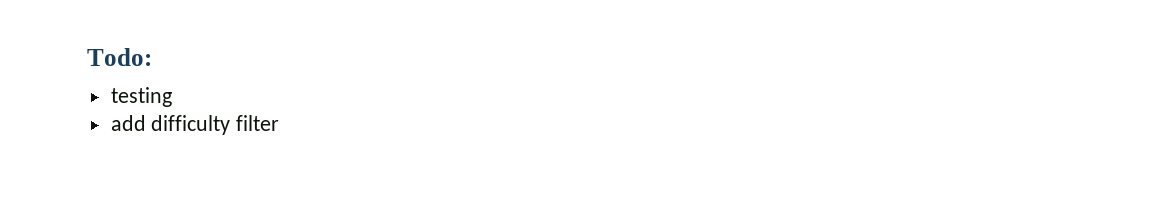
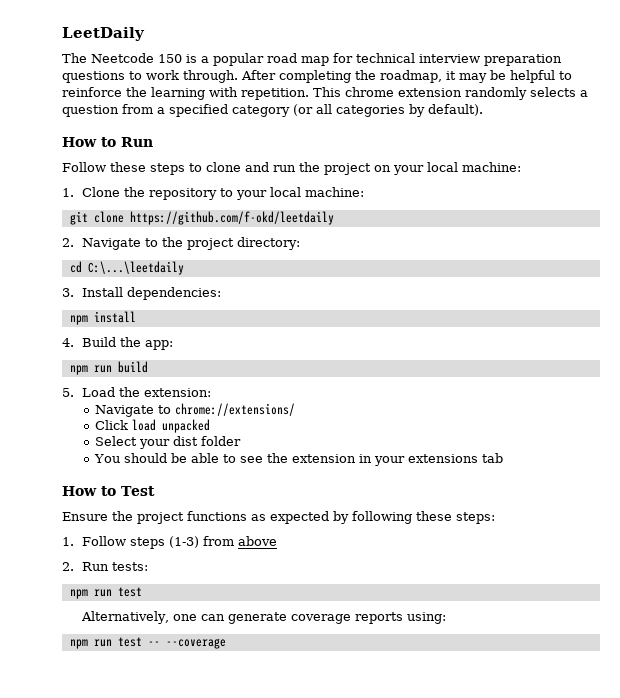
- Todo:
- testing
- add difficulty filter
+ LeetDaily
+ The Neetcode 150 is a popular road map for technical interview preparation questions to work through. After completing the roadmap, it may be helpful to reinforce the learning with repetition. This chrome extension randomly selects a question from a specified category (or all categories by default).
+ How to Run
+ Follow these steps to clone and run the project on your local machine:
+ 1. Clone the repository to your local machine:
+ git clone https://github.com/f-okd/leetdaily
+ 2. Navigate to the project directory:
+ cd C:\...\leetdaily
+ 3. Install dependencies:
+ npm install
+ 4. Build the app:
+ npm run build
+ 5. Load the extension:
+ Navigate to chrome://extensions/
+ Click load unpacked
+ Select your dist folder
+ You should be able to see the extension in your extensions tab
+ How to Test
+ Ensure the project functions as expected by following these steps:
+ 1. Follow steps (1-3) from above
+ 2. Run tests:
+ npm run test
+ Alternatively, one can generate coverage reports using:
+ npm run test -- --coverage

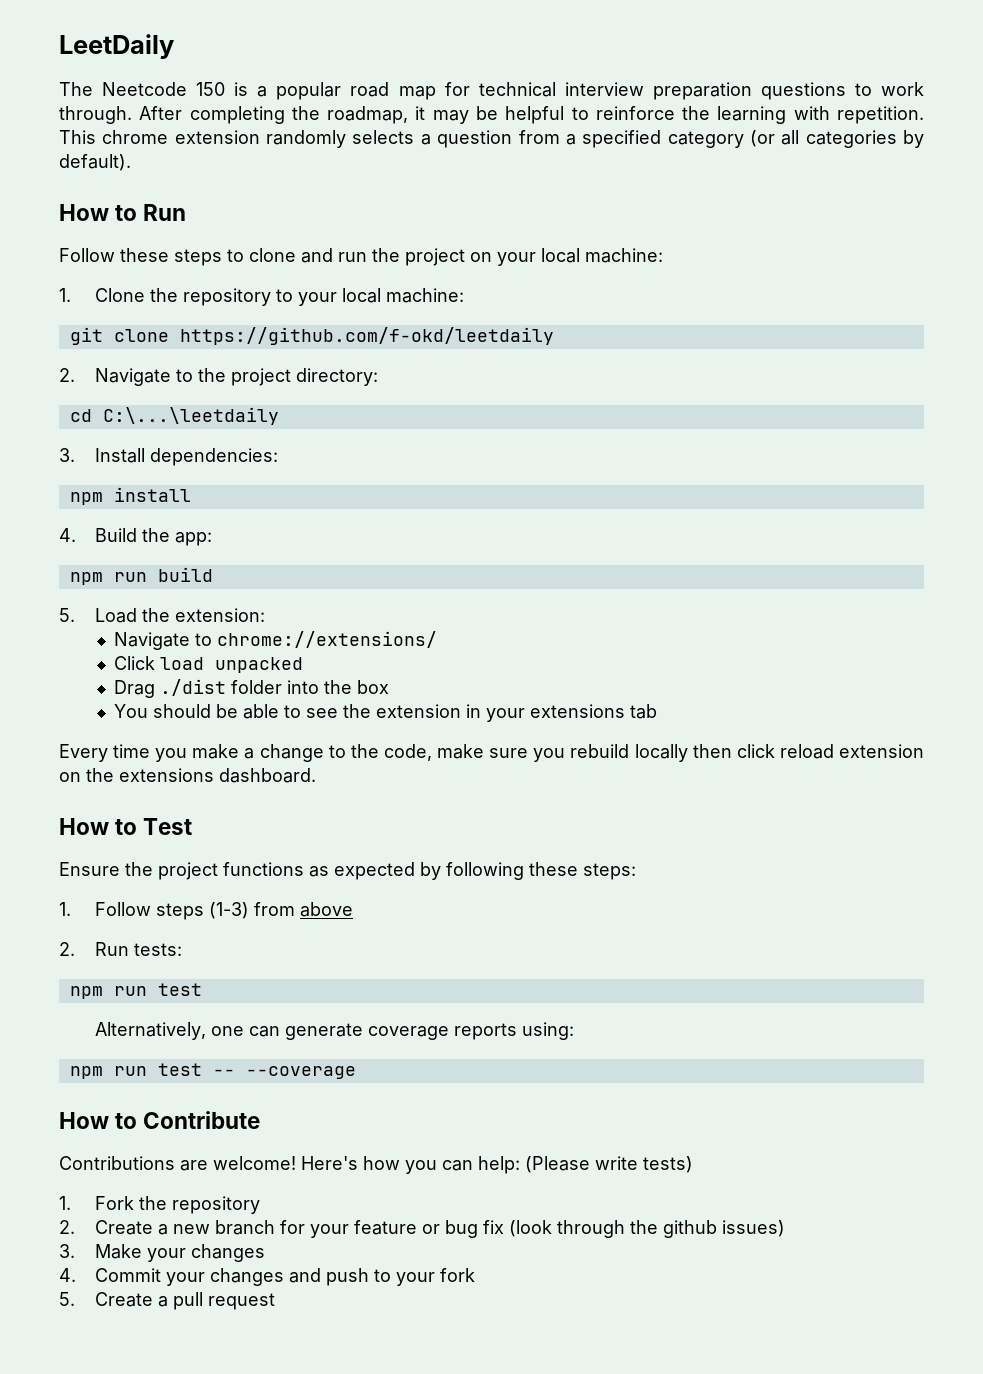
- Select your dist folder
+ Drag ./dist folder into the box
+ Every time you make a change to the code, make sure you rebuild locally then click reload extension on the extensions dashboard.
+ How to Contribute
+ Contributions are welcome! Here's how you can help: (Please write tests)
+ 1. Fork the repository
+ 2. Create a new branch for your feature or bug fix (look through the github issues)
+ 3. Make your changes
+ 4. Commit your changes and push to your fork
+ 5. Create a pull request

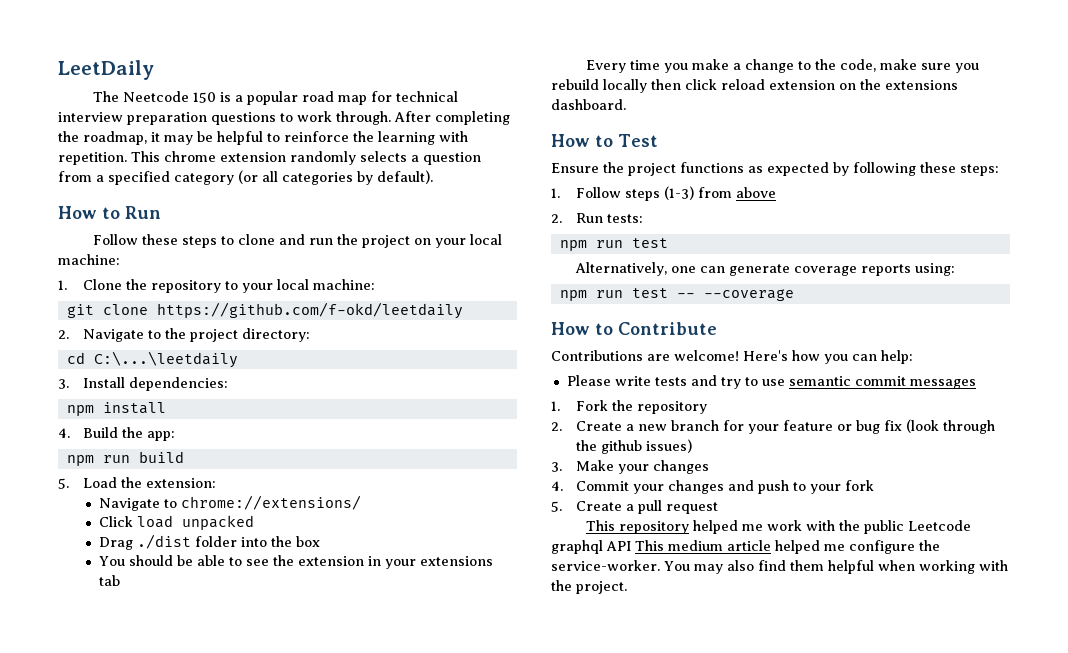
- Here's how you can help: (Please write tests)
+ Here's how you can help:
+ Please write tests and try to use semantic commit messages
+ This repository helped me work with the public Leetcode graphql API This medium article helped me configure the service-worker. You may also find them helpful when working with the project.

